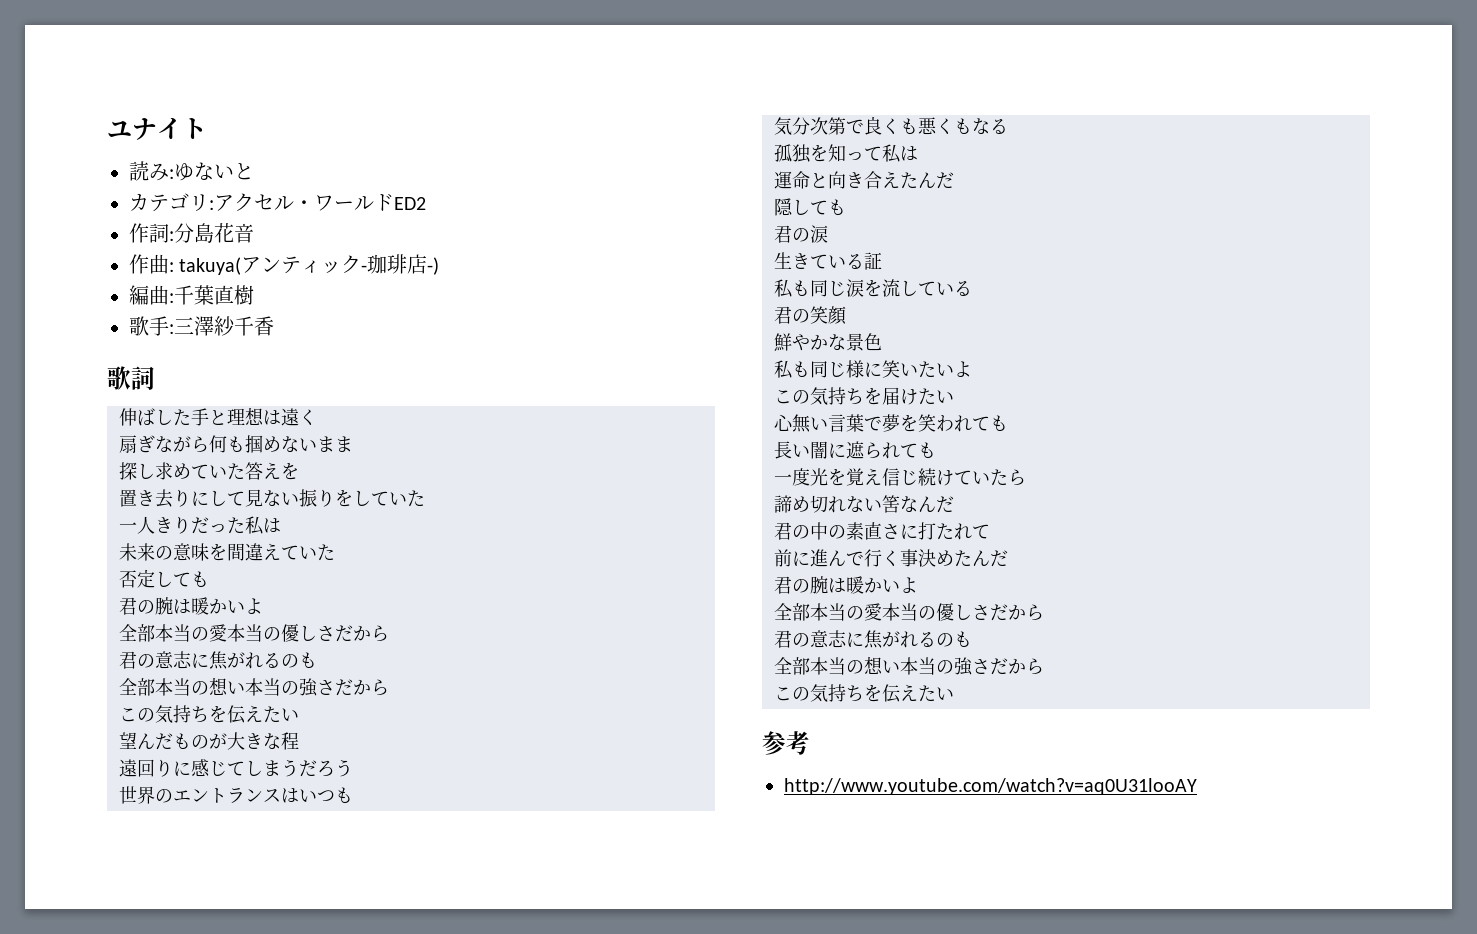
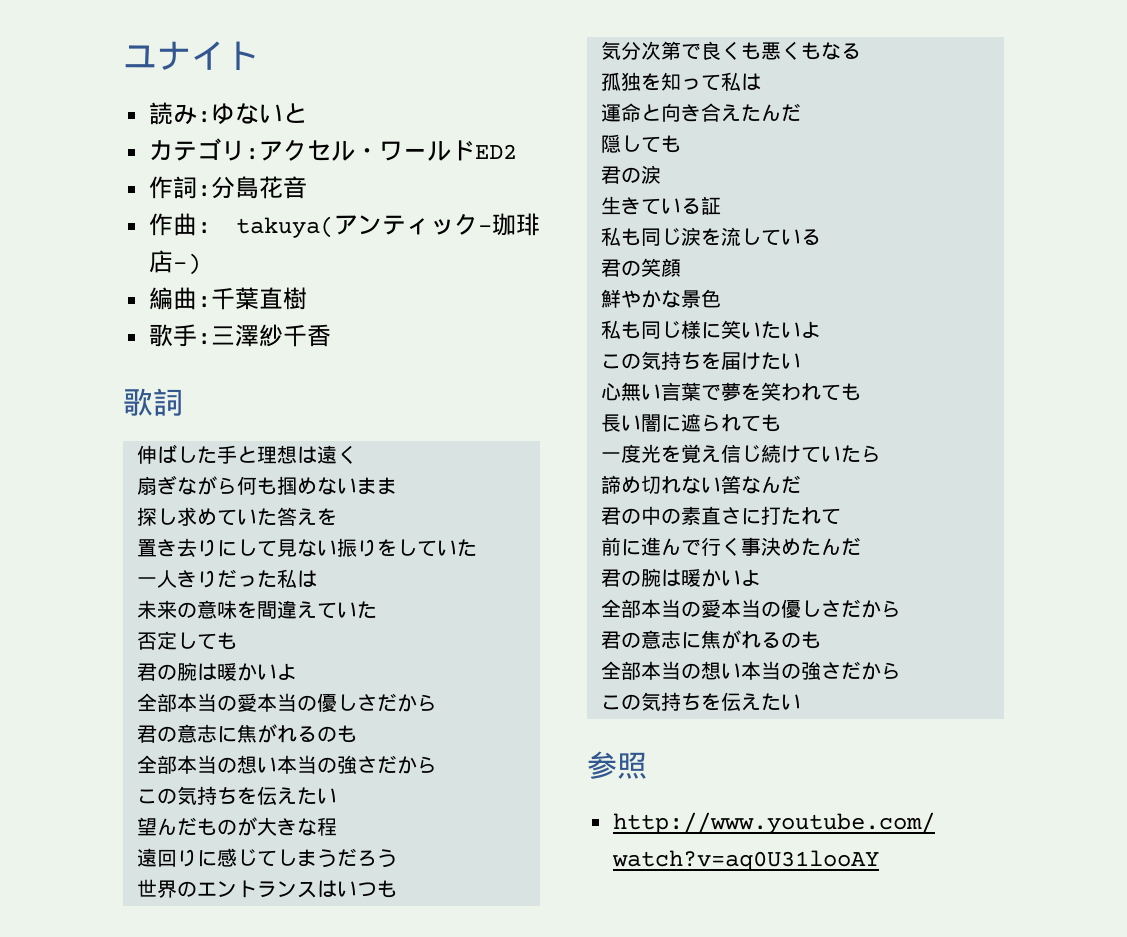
- 参考
+ 参照

